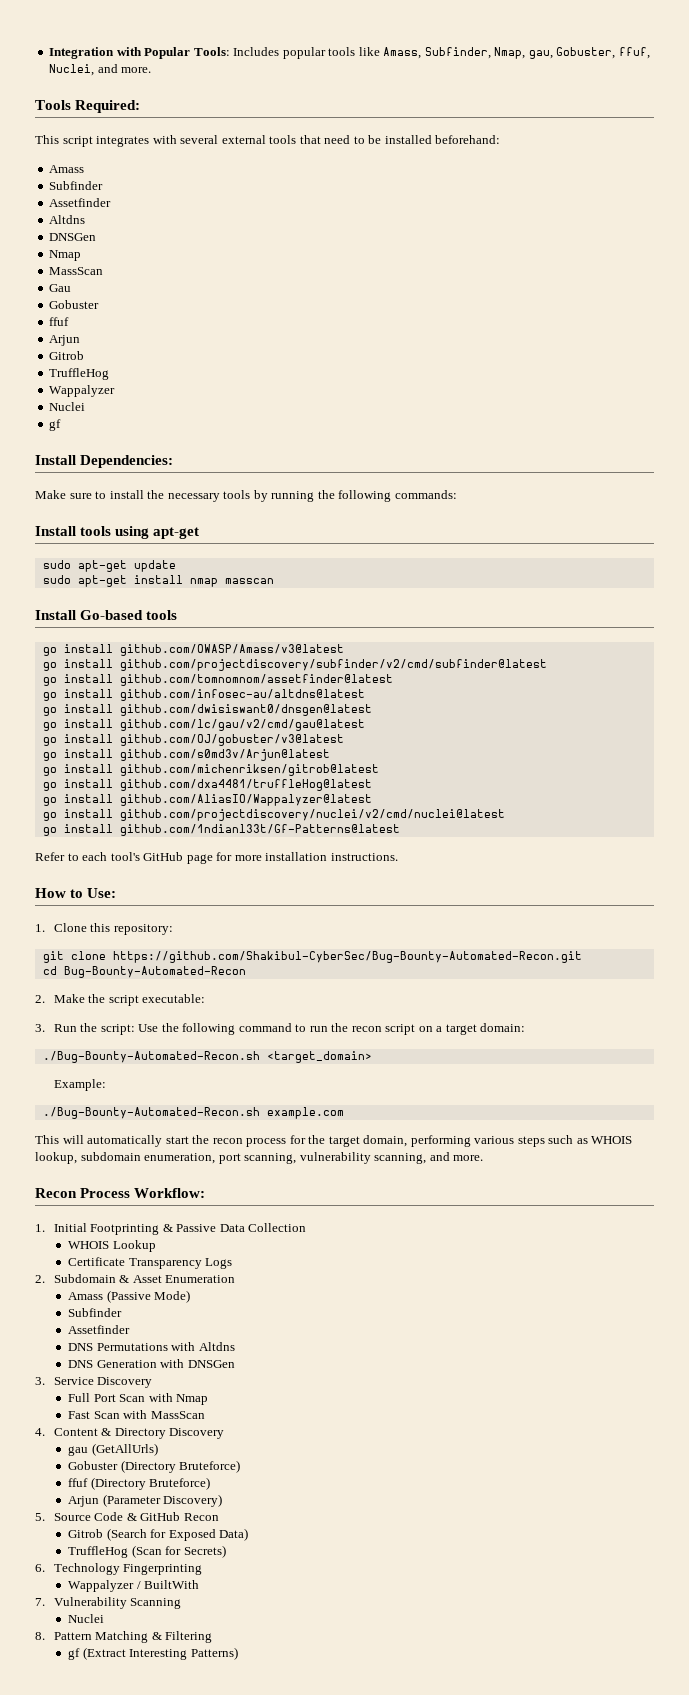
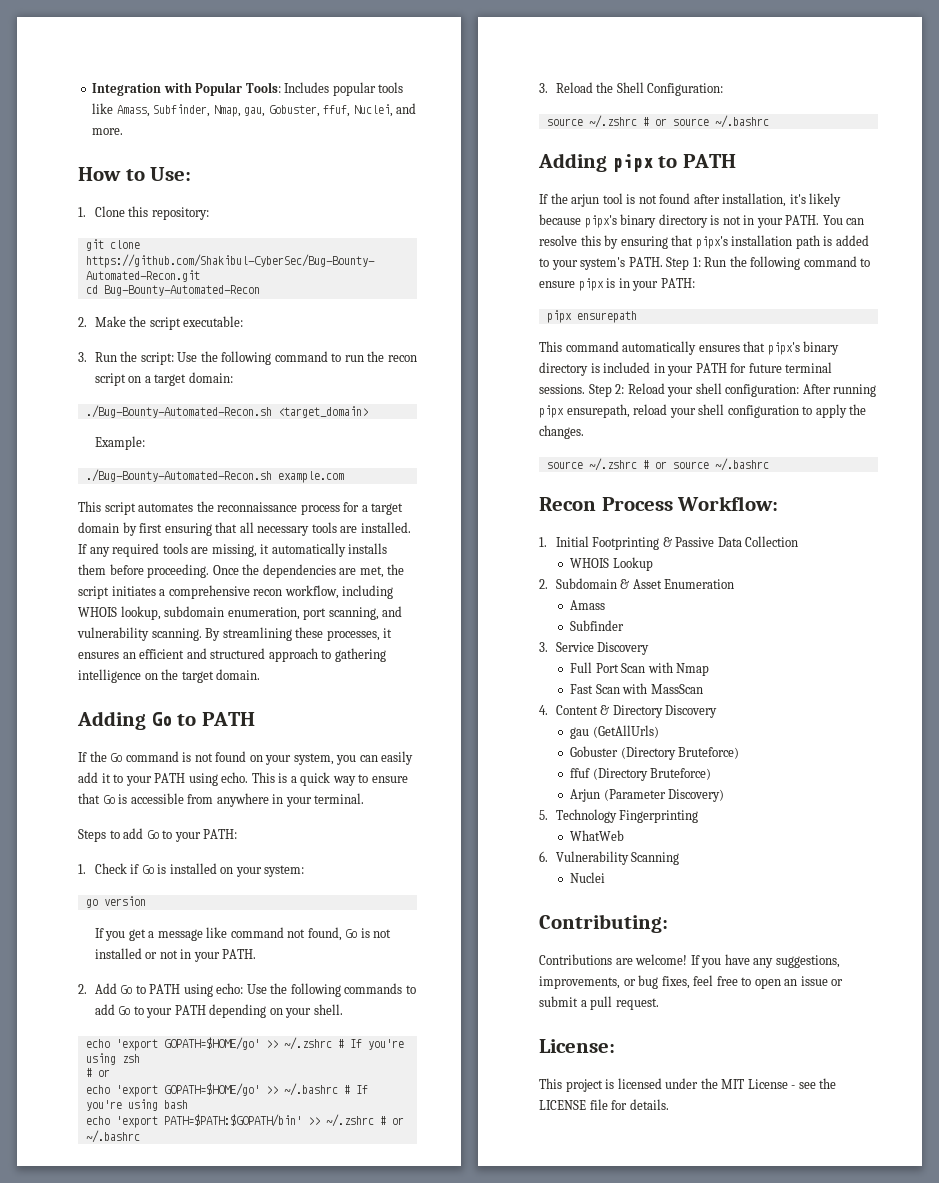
- Tools Required:
- This script integrates with several external tools that need to be installed beforehand:
- Amass
- Subfinder
- Assetfinder
- Altdns
- DNSGen
- Nmap
- MassScan
- Gau
- Gobuster
- ffuf
- Arjun
- Gitrob
- TruffleHog
- Wappalyzer
- Nuclei
- gf
- Install Dependencies:
- Make sure to install the necessary tools by running the following commands:
- Install tools using apt-get
- sudo apt-get update
- sudo apt-get install nmap masscan
- Install Go-based tools
- go install github.com/OWASP/Amass/v3@latest
- go install github.com/projectdiscovery/subfinder/v2/cmd/subfinder@latest
- go install github.com/tomnomnom/assetfinder@latest
- go install github.com/infosec-au/altdns@latest
- go install github.com/dwisiswant0/dnsgen@latest
- go install github.com/lc/gau/v2/cmd/gau@latest
- go install github.com/OJ/gobuster/v3@latest
- go install github.com/s0md3v/Arjun@latest
- go install github.com/michenriksen/gitrob@latest
- go install github.com/dxa4481/truffleHog@latest
- go install github.com/AliasIO/Wappalyzer@latest
- go install github.com/projectdiscovery/nuclei/v2/cmd/nuclei@latest
- go install github.com/1ndianl33t/Gf-Patterns@latest
- Refer to each tool's GitHub page for more installation instructions.
- This will automatically start the recon process for the target domain, performing various steps such as WHOIS lookup, subdomain enumeration, port scanning, vulnerability scanning, and more.
+ This script automates the reconnaissance process for a target domain by first ensuring that all necessary tools are installed. If any required tools are missing, it automatically installs them before proceeding. Once the dependencies are met, the script initiates a comprehensive recon workflow, including WHOIS lookup, subdomain enumeration, port scanning, and vulnerability scanning. By streamlining these processes, it ensures an efficient and structured approach to gathering intelligence on the target domain.
+ Adding Go to PATH
+ If the Go command is not found on your system, you can easily add it to your PATH using echo. This is a quick way to ensure that Go is accessible from anywhere in your terminal.
+ Steps to add Go to your PATH:
+ 1. Check if Go is installed on your system:
+ go version
+ If you get a message like command not found, Go is not installed or not in your PATH.
+ 2. Add Go to PATH using echo: Use the following commands to add Go to your PATH depending on your shell.
+ echo 'export GOPATH=$HOME/go' >> ~/.zshrc # If you're using zsh
+ # or
+ echo 'export GOPATH=$HOME/go' >> ~/.bashrc # If you're using bash
+ echo 'export PATH=$PATH:$GOPATH/bin' >> ~/.zshrc # or ~/.bashrc
+ 3. Reload the Shell Configuration:
+ source ~/.zshrc # or source ~/.bashrc
+ Adding pipx to PATH
+ If the arjun tool is not found after installation, it's likely because pipx's binary directory is not in your PATH. You can resolve this by ensuring that pipx's installation path is added to your system's PATH. Step 1: Run the following command to ensure pipx is in your PATH:
+ pipx ensurepath
+ This command automatically ensures that pipx's binary directory is included in your PATH for future terminal sessions. Step 2: Reload your shell configuration: After running pipx ensurepath, reload your shell configuration to apply the changes.
+ source ~/.zshrc # or source ~/.bashrc
- Certificate Transparency Logs
- Amass (Passive Mode)
+ Amass
  Subfinder
- Assetfinder
- DNS Permutations with Altdns
- DNS Generation with DNSGen
- 5. Source Code & GitHub Recon
- Gitrob (Search for Exposed Data)
- TruffleHog (Scan for Secrets)
- 6. Technology Fingerprinting
- Wappalyzer / BuiltWith
- 7. Vulnerability Scanning
+ 5. Technology Fingerprinting
+ WhatWeb
+ 6. Vulnerability Scanning
  Nuclei
- 8. Pattern Matching & Filtering
- gf (Extract Interesting Patterns)
+ Contributing:
+ Contributions are welcome! If you have any suggestions, improvements, or bug fixes, feel free to open an issue or submit a pull request.
+ License:
+ This project is licensed under the MIT License - see the LICENSE file for details.

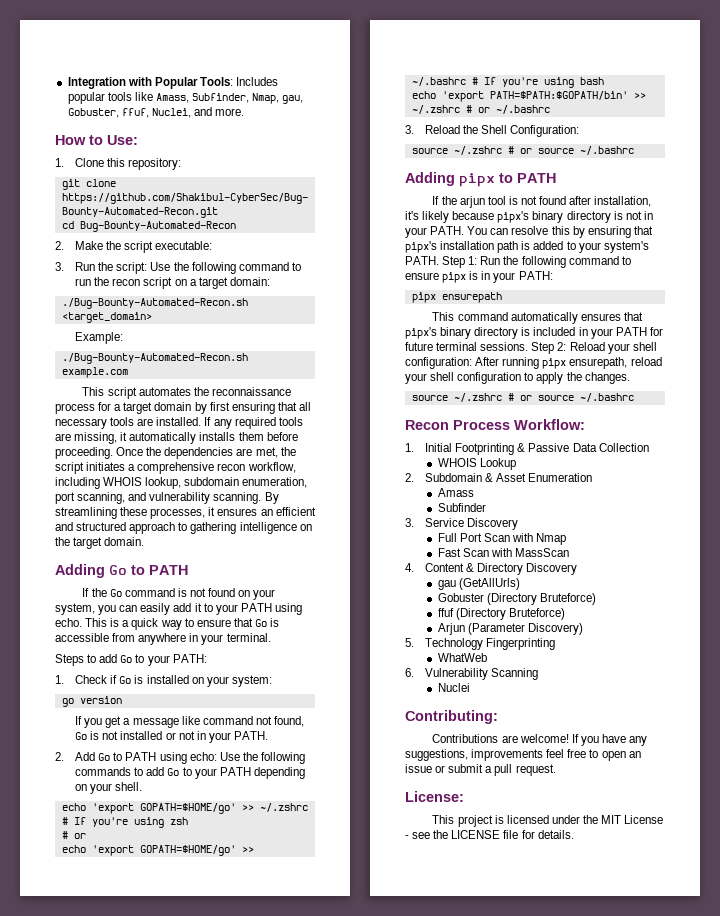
- If you have any suggestions, improvements, or bug fixes, feel free to open an issue or submit a pull request.
+ If you have any suggestions, improvements feel free to open an issue or submit a pull request.

